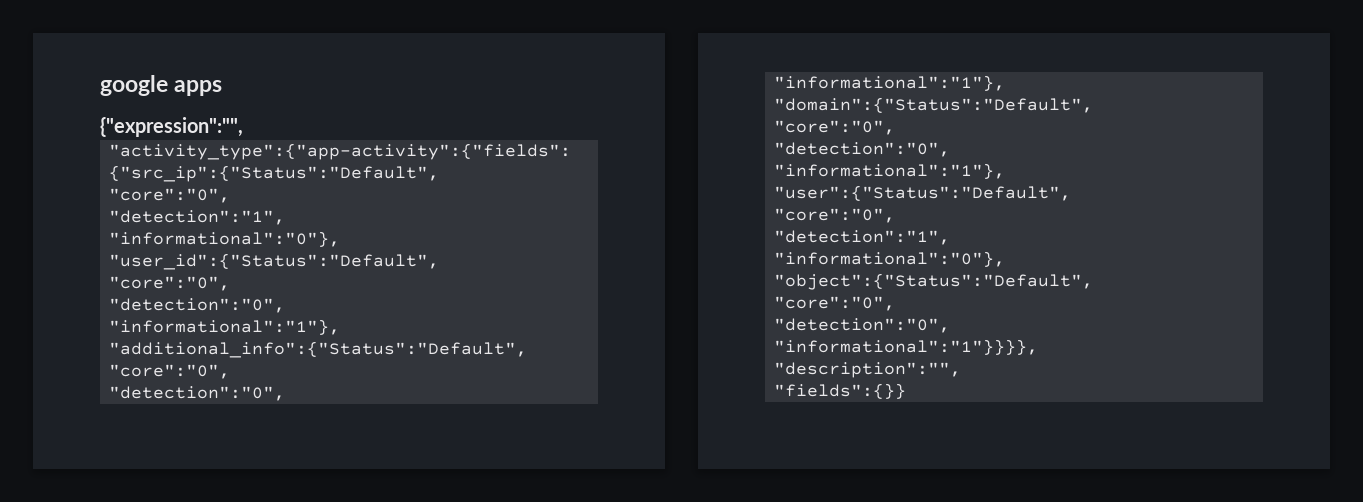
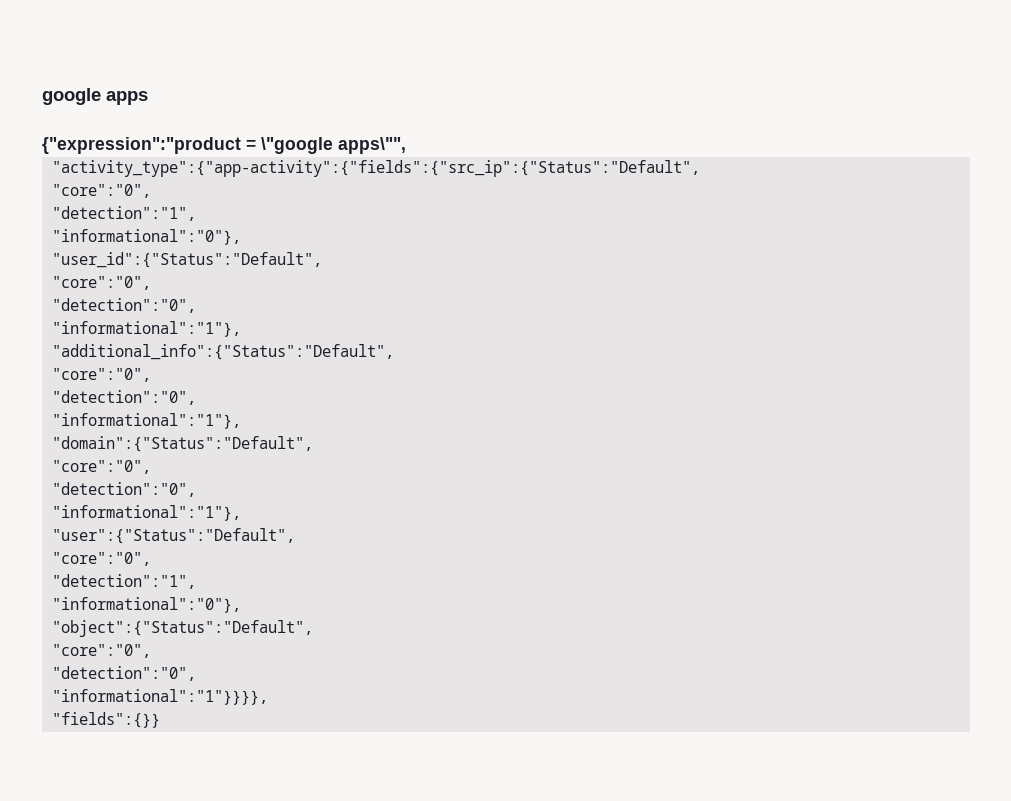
- {"expression":"",
+ {"expression":"product = \"google apps\"",
- "description":"",

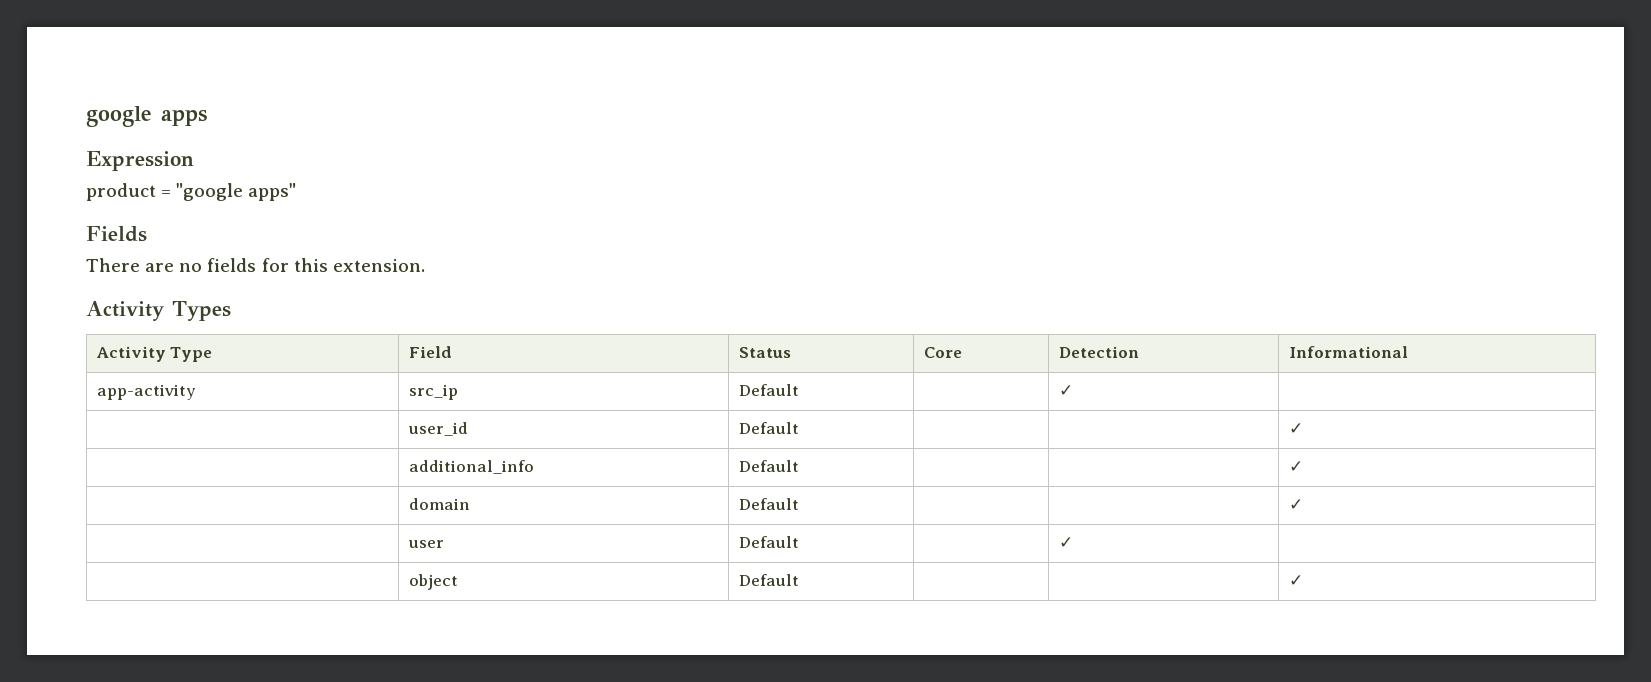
- {"expression":"product = \"google apps\"",
- "activity_type":{"app-activity":{"fields":{"src_ip":{"Status":"Default",
- "core":"0",
- "detection":"1",
- "informational":"0"},
- "user_id":{"Status":"Default",
- "core":"0",
- "detection":"0",
- "informational":"1"},
- "additional_info":{"Status":"Default",
- "core":"0",
- "detection":"0",
- "informational":"1"},
- "domain":{"Status":"Default",
- "core":"0",
- "detection":"0",
- "informational":"1"},
- "user":{"Status":"Default",
- "core":"0",
- "detection":"1",
- "informational":"0"},
- "object":{"Status":"Default",
- "core":"0",
- "detection":"0",
- "informational":"1"}}}},
- "fields":{}}
+ Expression
+ product = "google apps"
+ Fields
+ There are no fields for this extension.
+ Activity Types
+ Activity Type | Field | Status | Core | Detection | Informational
+ app-activity | src_ip | Default | | ✓ |
+ | user_id | Default | | | ✓
+ | additional_info | Default | | | ✓
+ | domain | Default | | | ✓
+ | user | Default | | ✓ |
+ | object | Default | | | ✓

